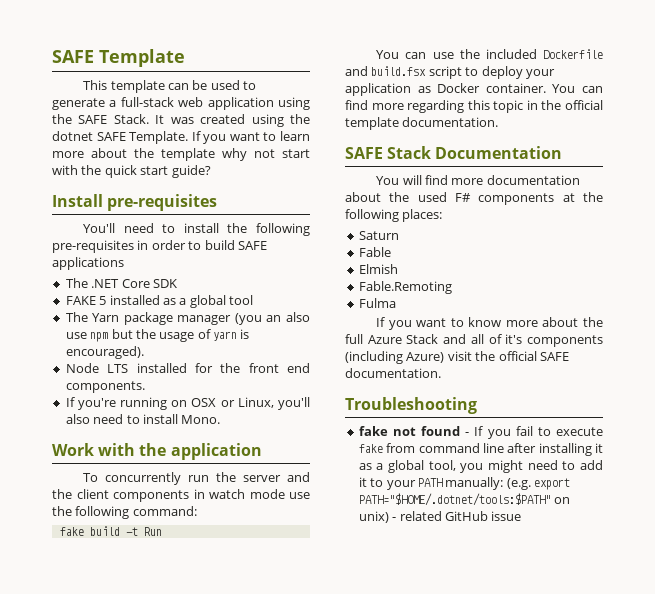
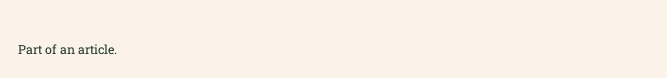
- SAFE Template
- This template can be used to generate a full-stack web application using the SAFE Stack. It was created using the dotnet SAFE Template. If you want to learn more about the template why not start with the quick start guide?
- Install pre-requisites
- You'll need to install the following pre-requisites in order to build SAFE applications
- The .NET Core SDK
- FAKE 5 installed as a global tool
- The Yarn package manager (you an also use npm but the usage of yarn is encouraged).
- Node LTS installed for the front end components.
- If you're running on OSX or Linux, you'll also need to install Mono.
- Work with the application
- To concurrently run the server and the client components in watch mode use the following command:
- fake build -t Run
- You can use the included Dockerfile and build.fsx script to deploy your application as Docker container. You can find more regarding this topic in the official template documentation.
- SAFE Stack Documentation
- You will find more documentation about the used F# components at the following places:
- Saturn
- Fable
- Elmish
- Fable.Remoting
- Fulma
- If you want to know more about the full Azure Stack and all of it's components (including Azure) visit the official SAFE documentation.
- Troubleshooting
- fake not found - If you fail to execute fake from command line after installing it as a global tool, you might need to add it to your PATH manually: (e.g. export PATH="$HOME/.dotnet/tools:$PATH" on unix) - related GitHub issue
+ Part of an article.

